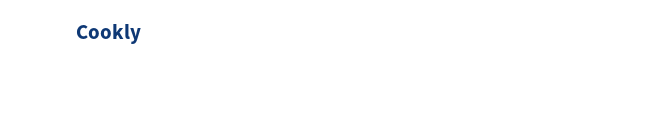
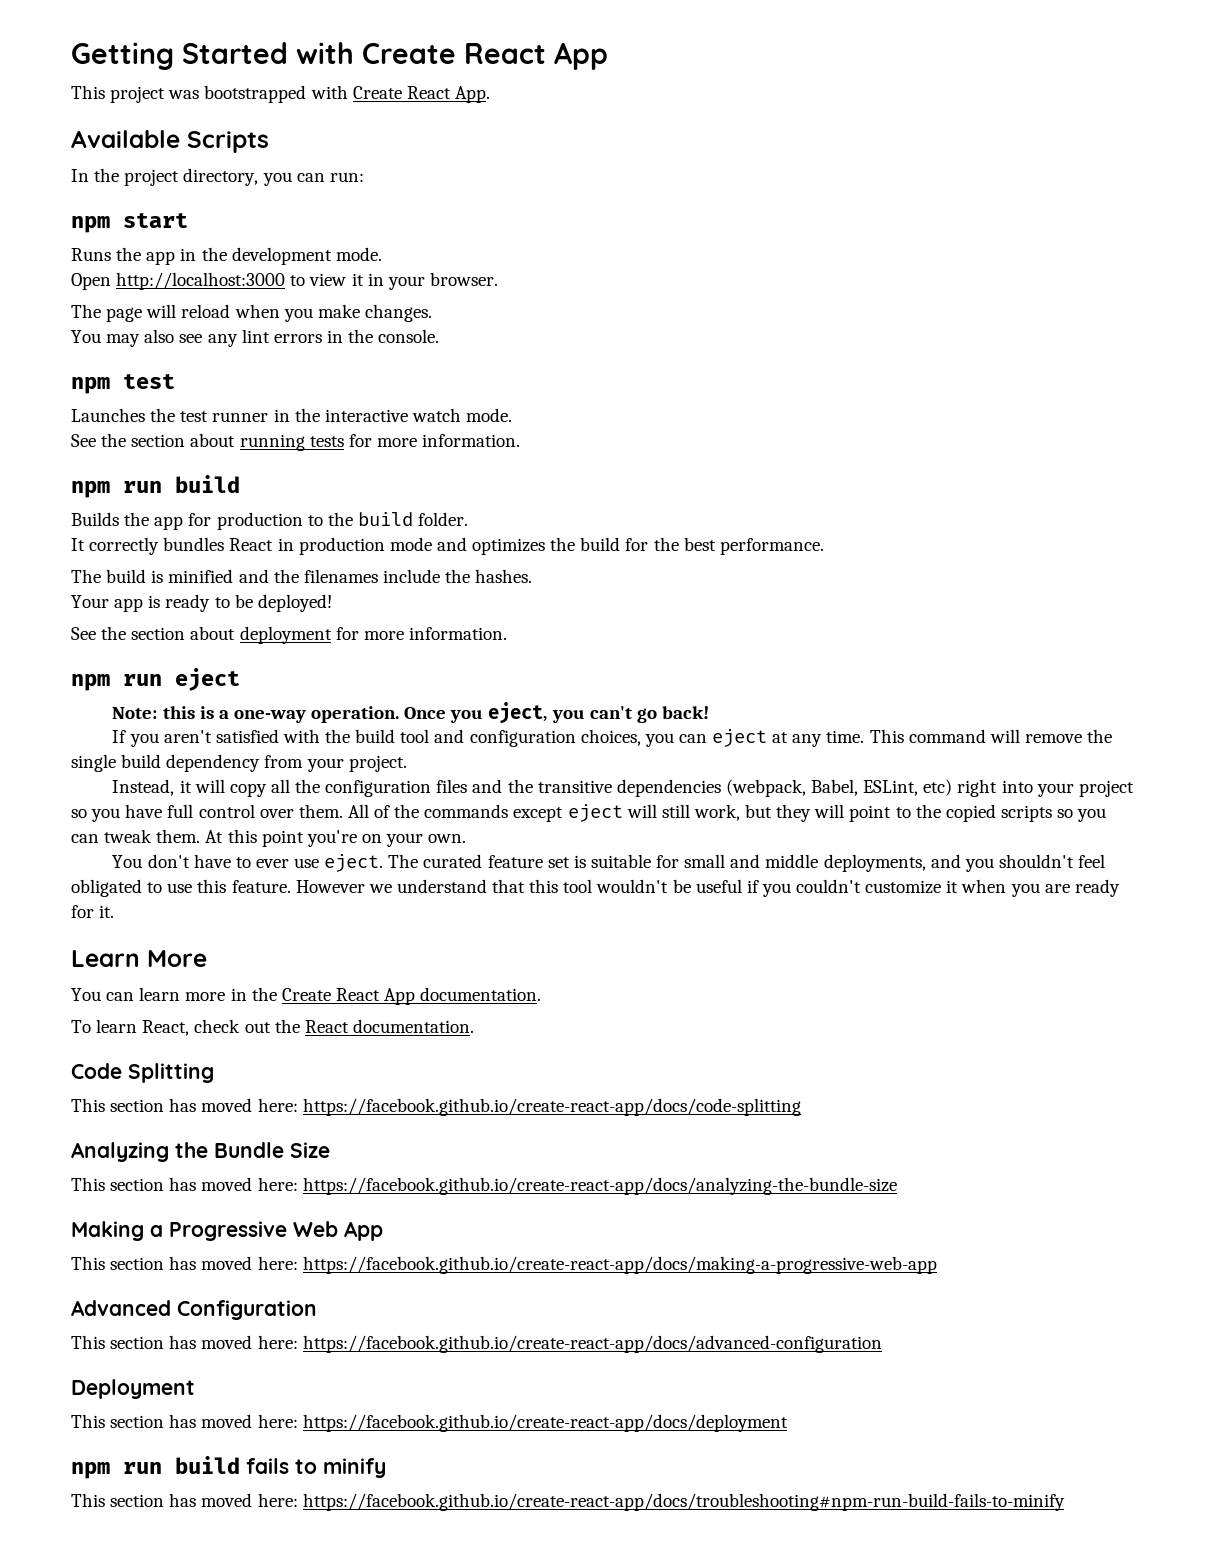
- Cookly
+ Getting Started with Create React App
+ This project was bootstrapped with Create React App.
+ Available Scripts
+ In the project directory, you can run:
+ npm start
+ Runs the app in the development mode.
+ Open http://localhost:3000 to view it in your browser.
+ The page will reload when you make changes.
+ You may also see any lint errors in the console.
+ npm test
+ Launches the test runner in the interactive watch mode.
+ See the section about running tests for more information.
+ npm run build
+ Builds the app for production to the build folder.
+ It correctly bundles React in production mode and optimizes the build for the best performance.
+ The build is minified and the filenames include the hashes.
+ Your app is ready to be deployed!
+ See the section about deployment for more information.
+ npm run eject
+ Note: this is a one-way operation. Once you eject, you can't go back!
+ If you aren't satisfied with the build tool and configuration choices, you can eject at any time. This command will remove the single build dependency from your project.
+ Instead, it will copy all the configuration files and the transitive dependencies (webpack, Babel, ESLint, etc) right into your project so you have full control over them. All of the commands except eject will still work, but they will point to the copied scripts so you can tweak them. At this point you're on your own.
+ You don't have to ever use eject. The curated feature set is suitable for small and middle deployments, and you shouldn't feel obligated to use this feature. However we understand that this tool wouldn't be useful if you couldn't customize it when you are ready for it.
+ Learn More
+ You can learn more in the Create React App documentation.
+ To learn React, check out the React documentation.
+ Code Splitting
+ This section has moved here: https://facebook.github.io/create-react-app/docs/code-splitting
+ Analyzing the Bundle Size
+ This section has moved here: https://facebook.github.io/create-react-app/docs/analyzing-the-bundle-size
+ Making a Progressive Web App
+ This section has moved here: https://facebook.github.io/create-react-app/docs/making-a-progressive-web-app
+ Advanced Configuration
+ This section has moved here: https://facebook.github.io/create-react-app/docs/advanced-configuration
+ Deployment
+ This section has moved here: https://facebook.github.io/create-react-app/docs/deployment
+ npm run build fails to minify
+ This section has moved here: https://facebook.github.io/create-react-app/docs/troubleshooting#npm-run-build-fails-to-minify

